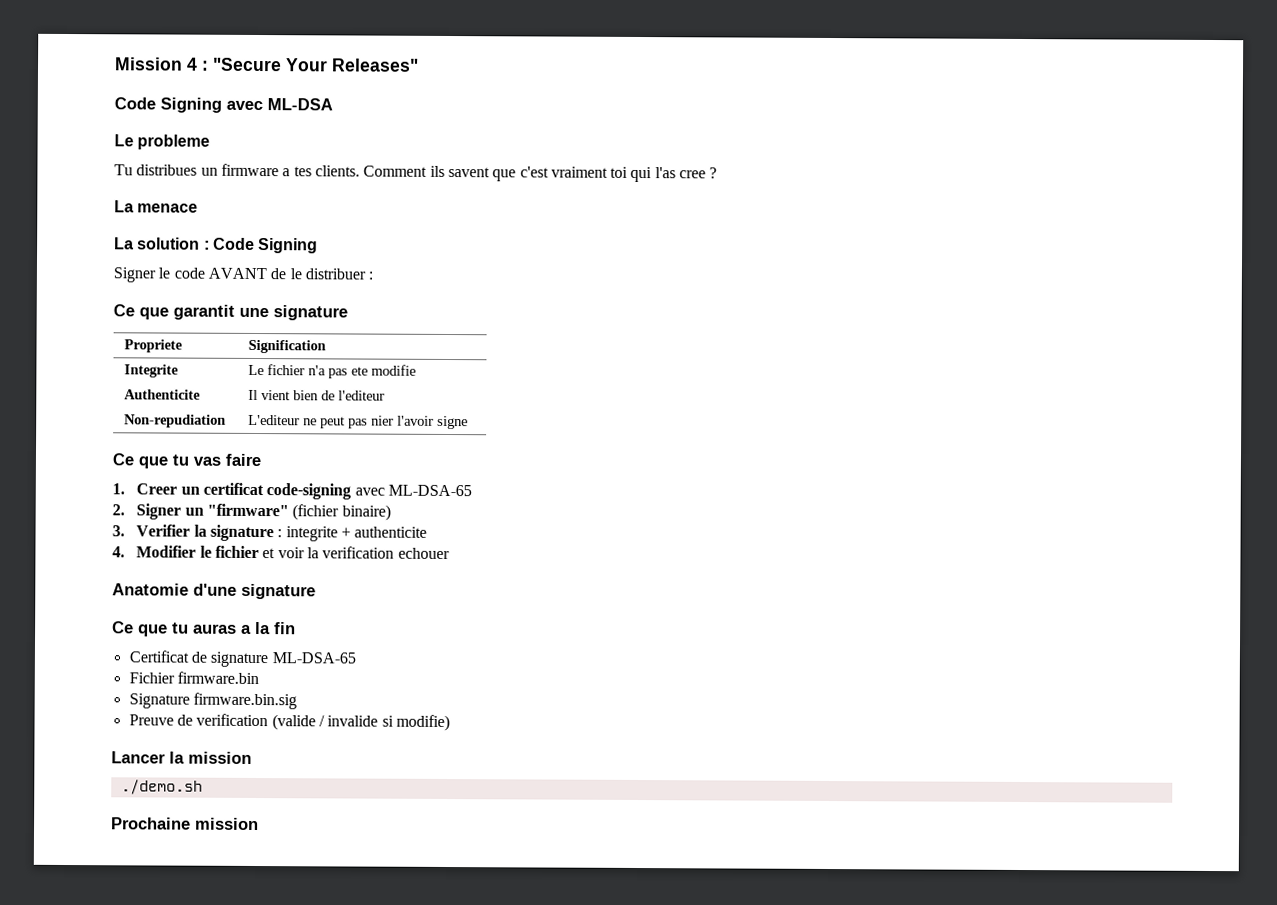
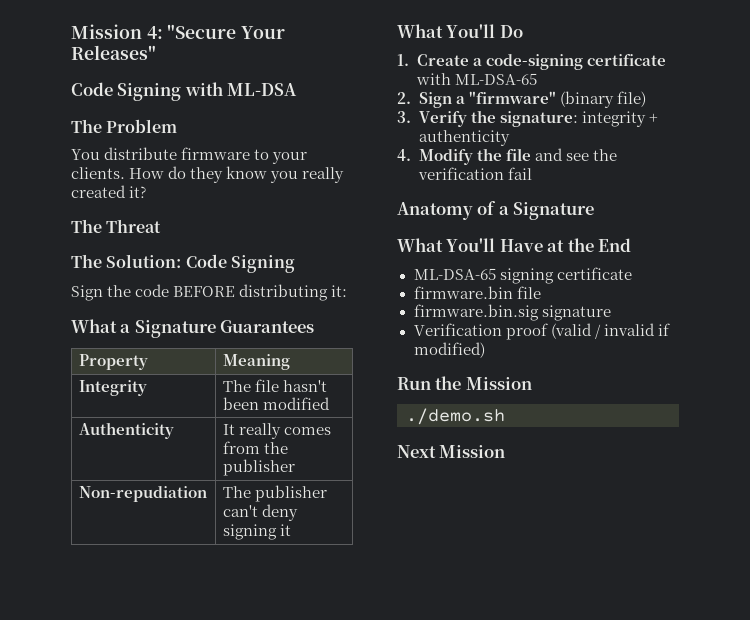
- Mission 4 : "Secure Your Releases"
+ Mission 4: "Secure Your Releases"
- Code Signing avec ML-DSA
+ Code Signing with ML-DSA
- Le probleme
- Tu distribues un firmware a tes clients. Comment ils savent que c'est vraiment toi qui l'as cree ?
- La menace
- La solution : Code Signing
- Signer le code AVANT de le distribuer :
- Ce que garantit une signature
- Propriete | Signification
- Integrite | Le fichier n'a pas ete modifie
- Authenticite | Il vient bien de l'editeur
- Non-repudiation | L'editeur ne peut pas nier l'avoir signe
- Ce que tu vas faire
- 1. Creer un certificat code-signing avec ML-DSA-65
- 2. Signer un "firmware" (fichier binaire)
- 3. Verifier la signature : integrite + authenticite
- 4. Modifier le fichier et voir la verification echouer
- Anatomie d'une signature
- Ce que tu auras a la fin
- Certificat de signature ML-DSA-65
- Fichier firmware.bin
- Signature firmware.bin.sig
- Preuve de verification (valide / invalide si modifie)
- Lancer la mission
+ The Problem
+ You distribute firmware to your clients. How do they know you really created it?
+ The Threat
+ The Solution: Code Signing
+ Sign the code BEFORE distributing it:
+ What a Signature Guarantees
+ Property | Meaning
+ Integrity | The file hasn't been modified
+ Authenticity | It really comes from the publisher
+ Non-repudiation | The publisher can't deny signing it
+ What You'll Do
+ 1. Create a code-signing certificate with ML-DSA-65
+ 2. Sign a "firmware" (binary file)
+ 3. Verify the signature: integrity + authenticity
+ 4. Modify the file and see the verification fail
+ Anatomy of a Signature
+ What You'll Have at the End
+ ML-DSA-65 signing certificate
+ firmware.bin file
+ firmware.bin.sig signature
+ Verification proof (valid / invalid if modified)
+ Run the Mission
- Prochaine mission
+ Next Mission

